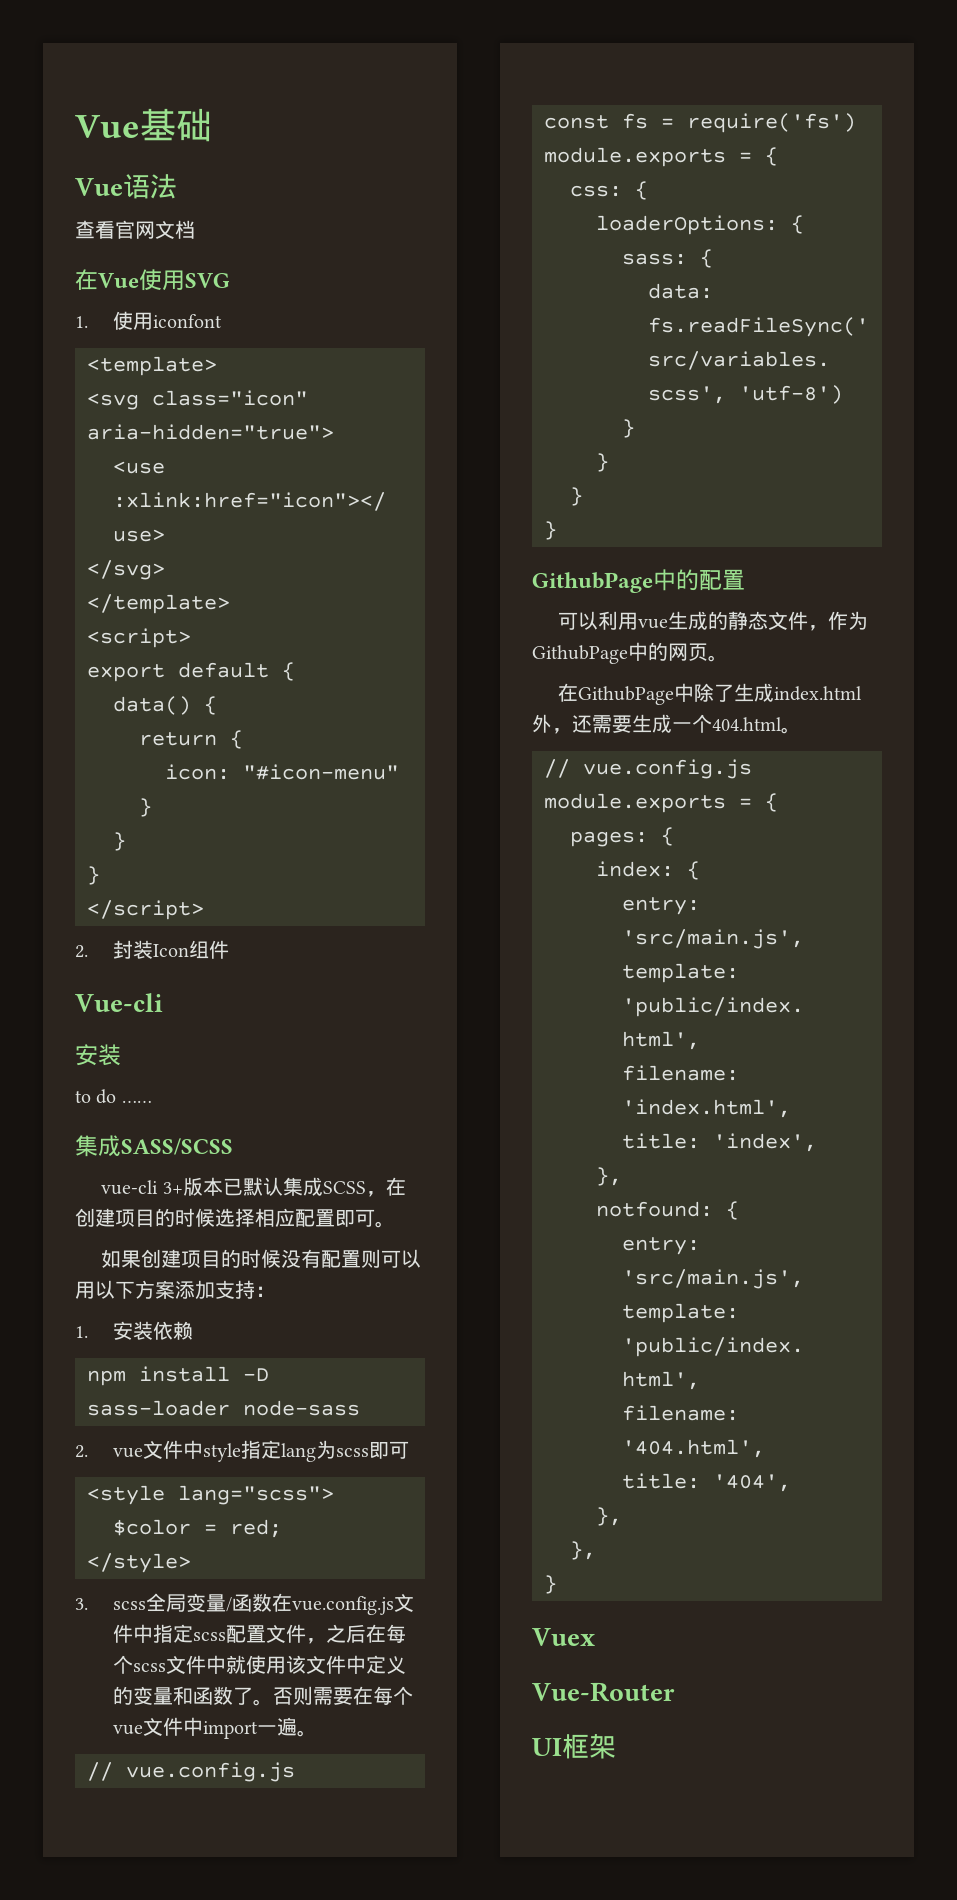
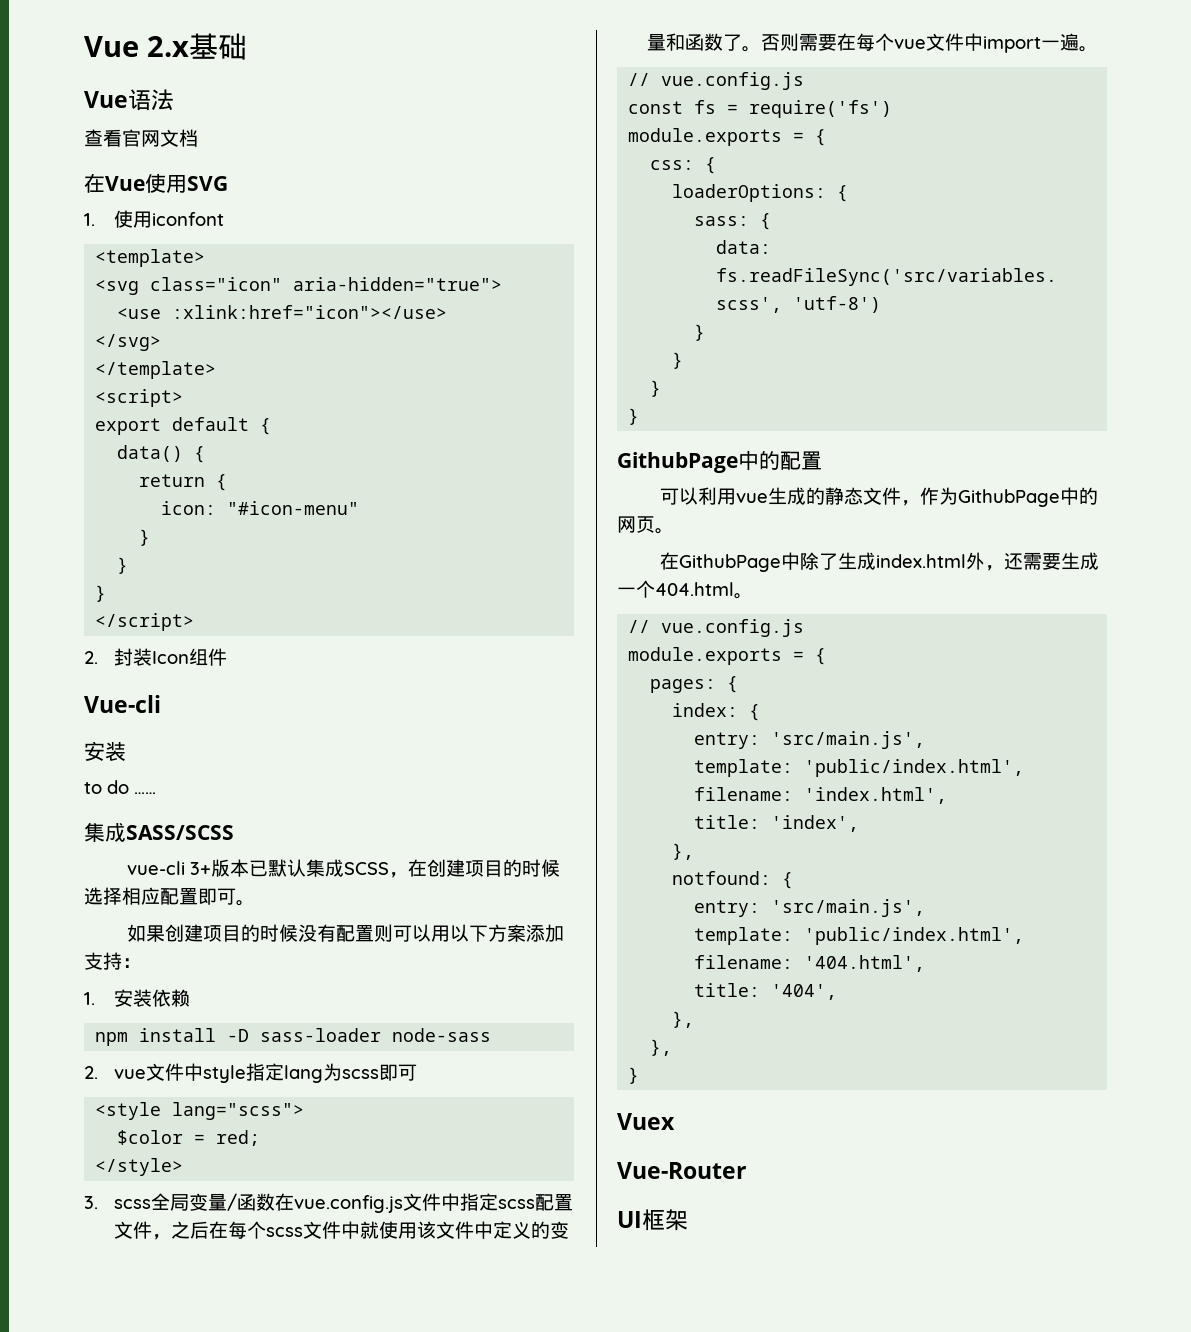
- Vue基础
+ Vue 2.x基础

